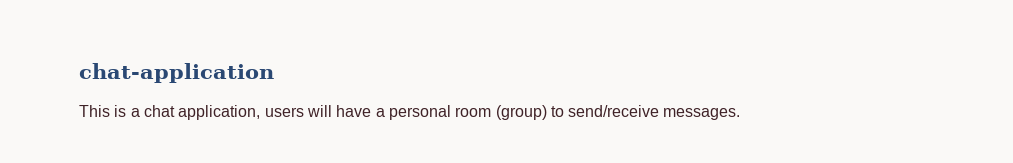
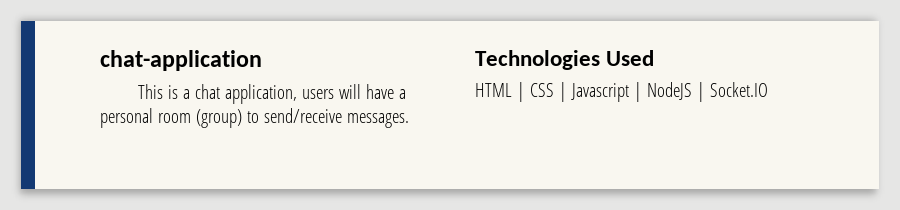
+ Technologies Used
+ HTML | CSS | Javascript | NodeJS | Socket.IO

